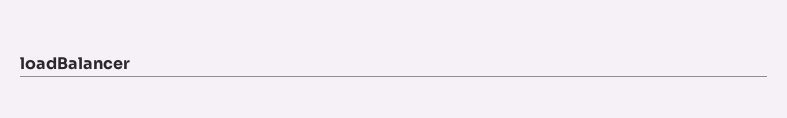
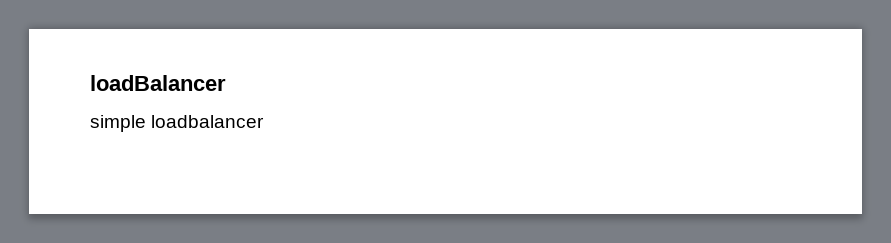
+ simple loadbalancer

